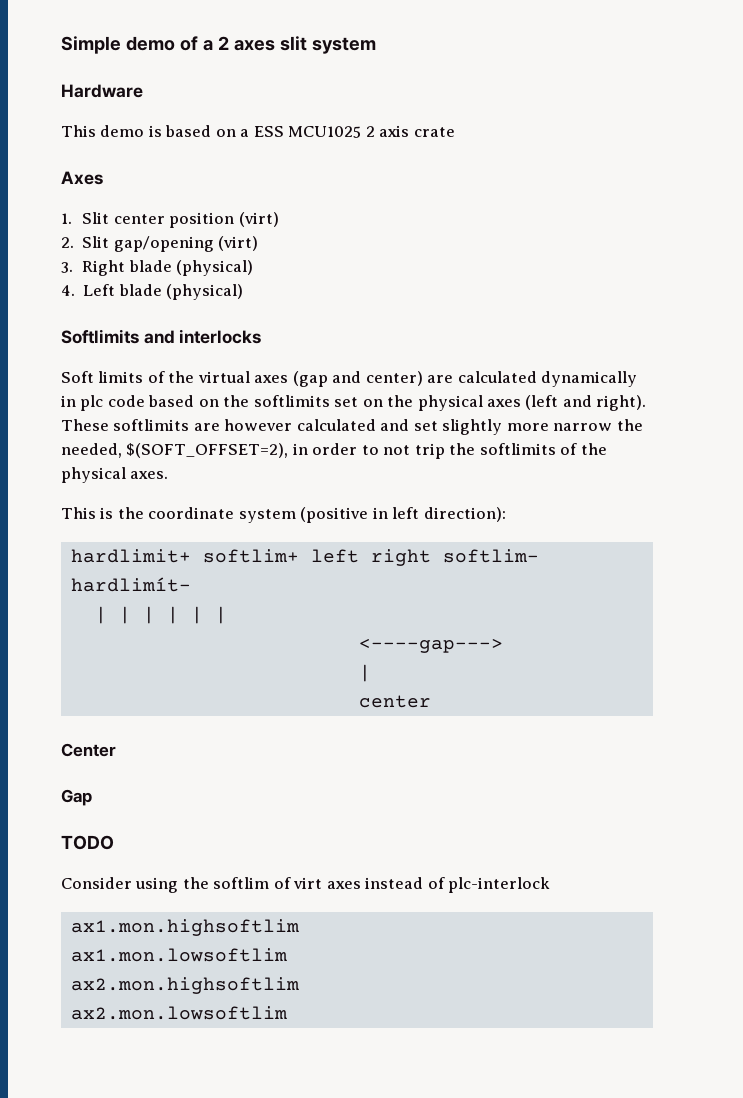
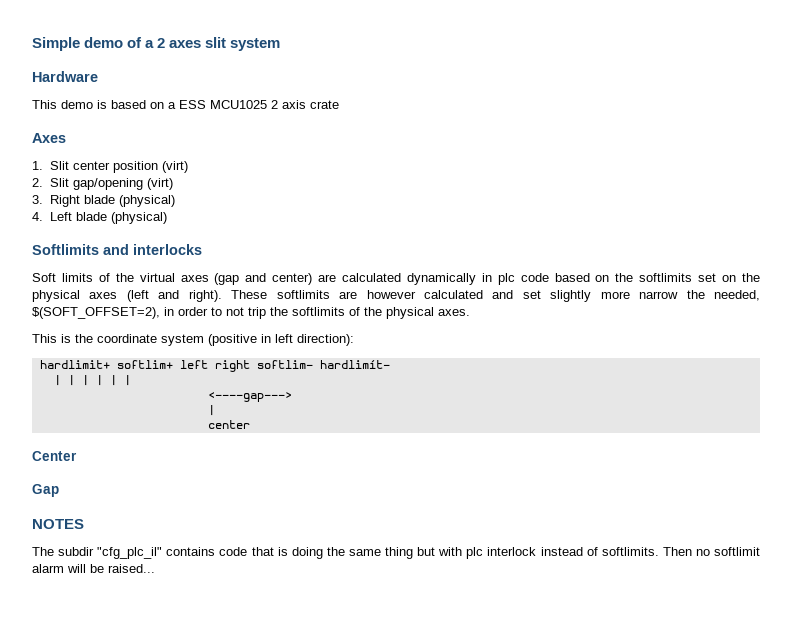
- TODO
- Consider using the softlim of virt axes instead of plc-interlock
- ax1.mon.highsoftlim
- ax1.mon.lowsoftlim
- ax2.mon.highsoftlim
- ax2.mon.lowsoftlim
+ NOTES
+ The subdir "cfg_plc_il" contains code that is doing the same thing but with plc interlock instead of softlimits. Then no softlimit alarm will be raised...

